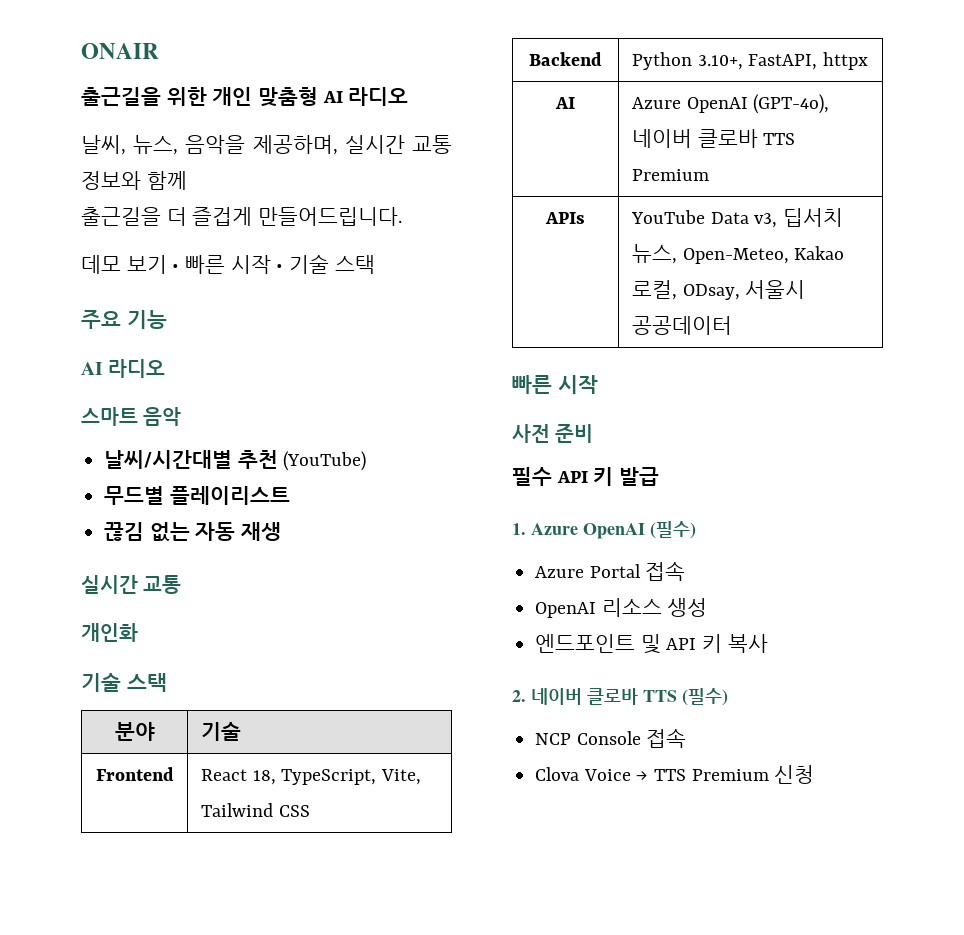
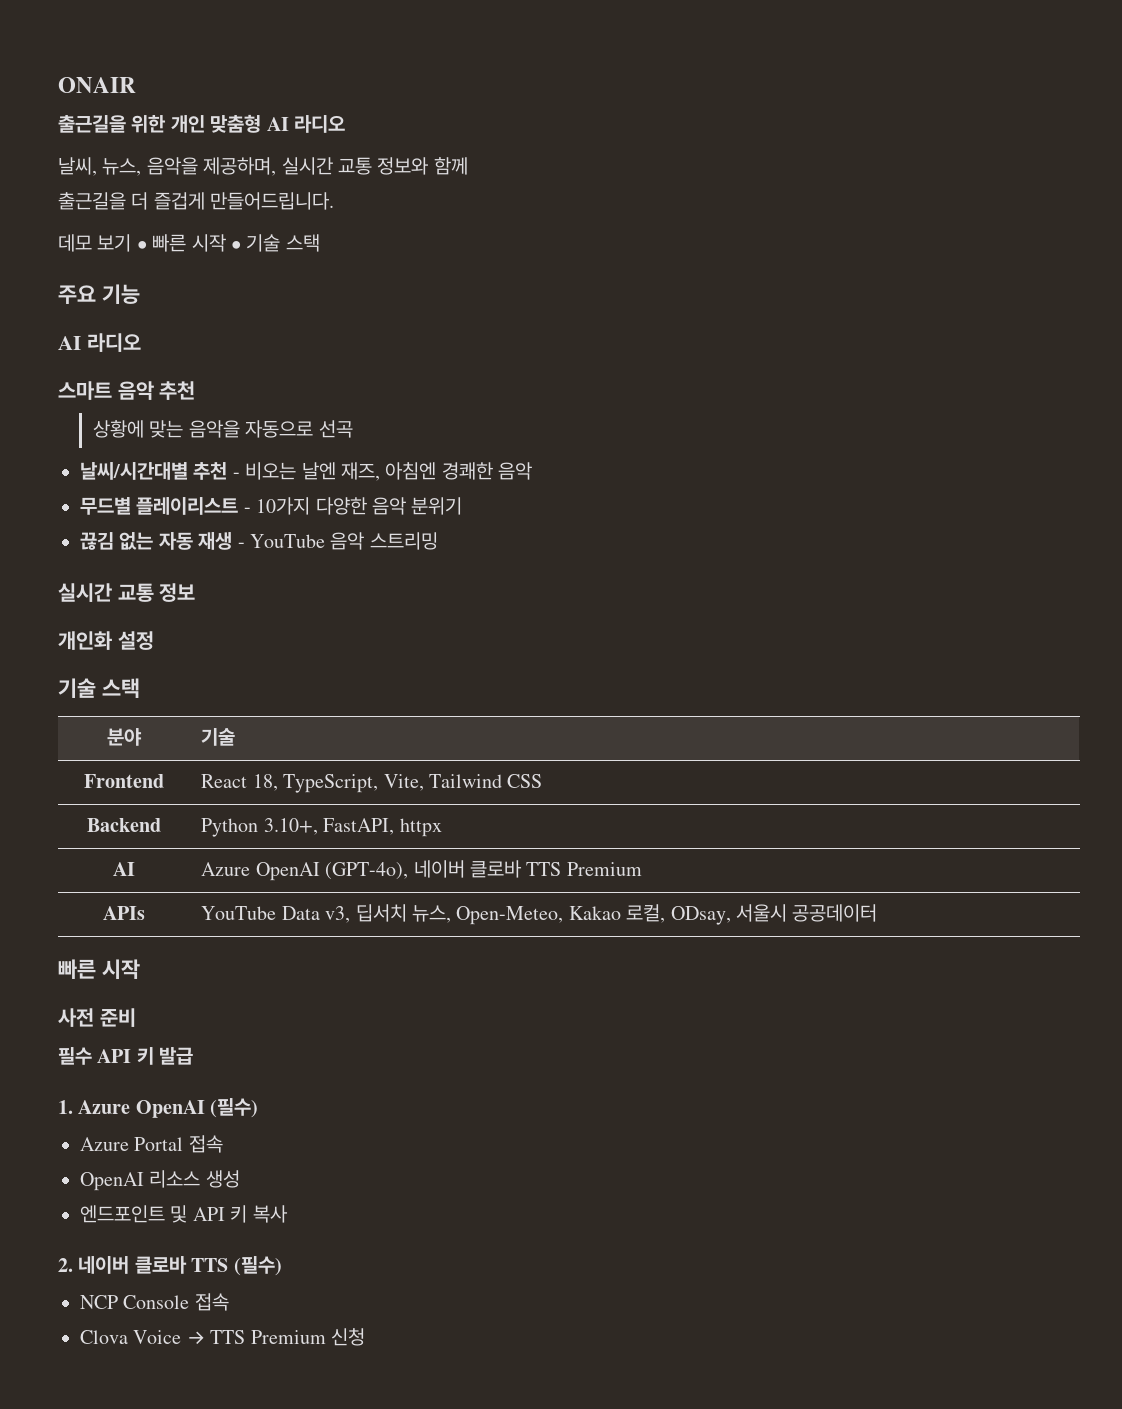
- 스마트 음악
- 날씨/시간대별 추천 (YouTube)
- 무드별 플레이리스트
+ 스마트 음악 추천
+ 상황에 맞는 음악을 자동으로 선곡
+ 날씨/시간대별 추천 - 비오는 날엔 재즈, 아침엔 경쾌한 음악
+ 무드별 플레이리스트 - 10가지 다양한 음악 분위기
- 끊김 없는 자동 재생
- 실시간 교통
+ 끊김 없는 자동 재생 - YouTube 음악 스트리밍
+ 실시간 교통 정보
- 개인화
+ 개인화 설정

